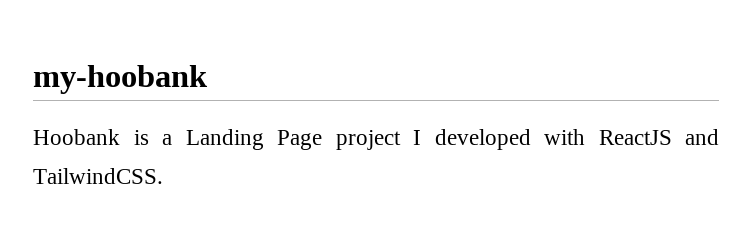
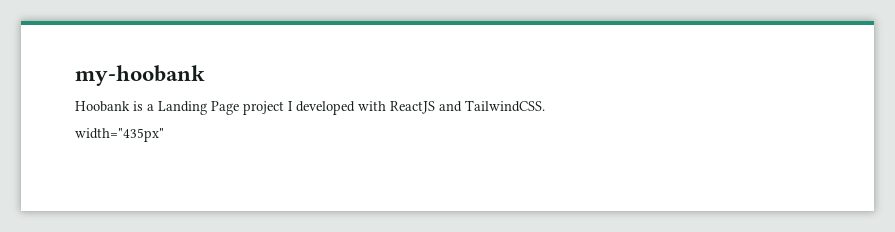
+ width="435px"

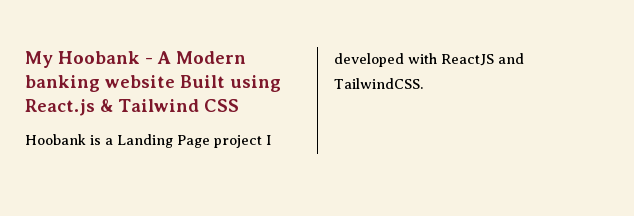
- my-hoobank
+ My Hoobank - A Modern banking website Built using React.js & Tailwind CSS
- width="435px"

